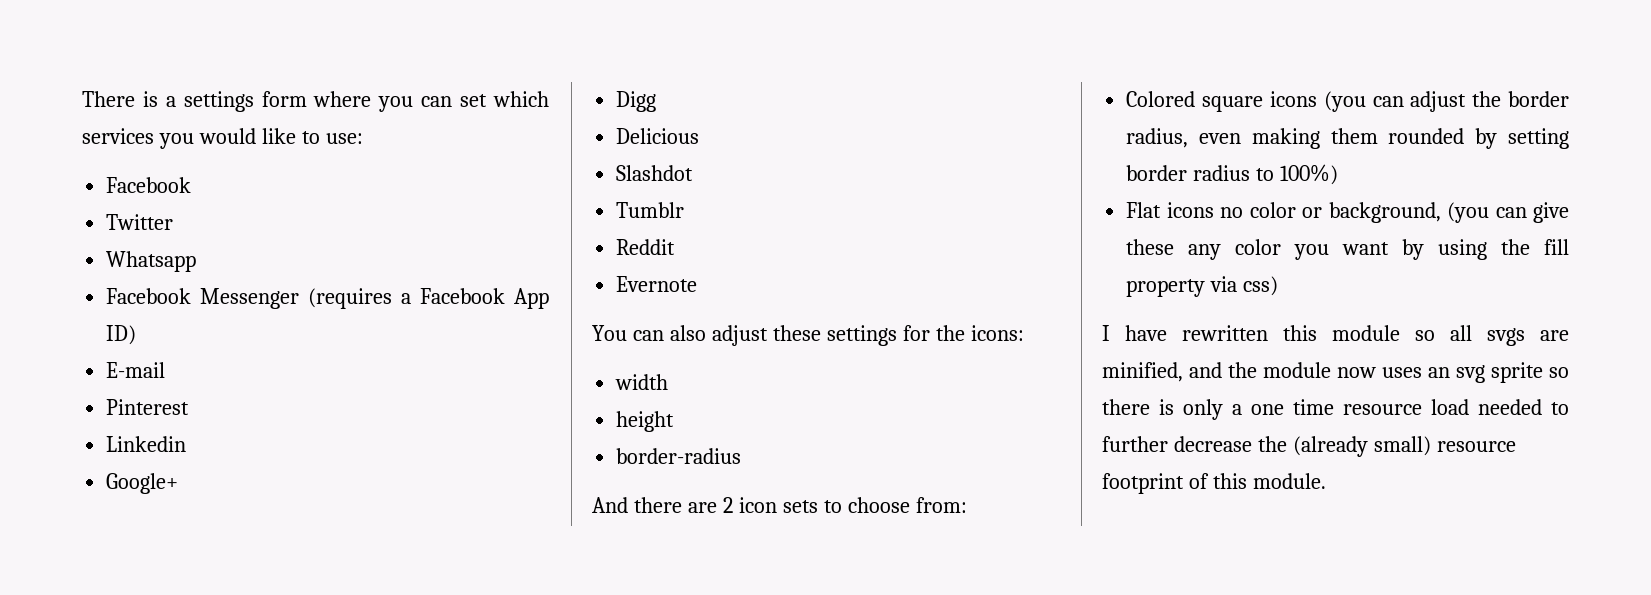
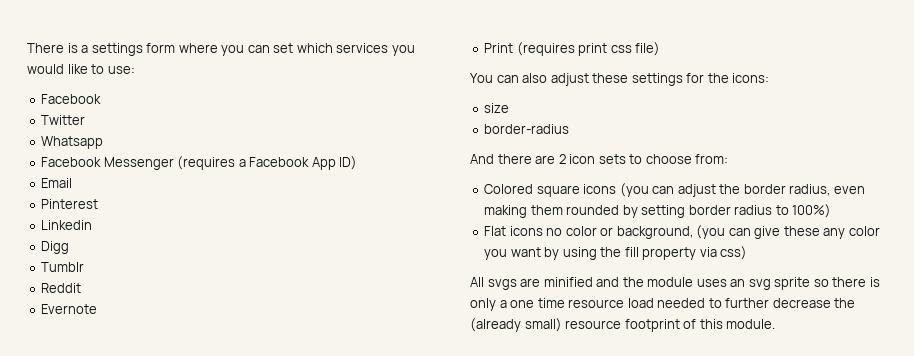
- E-mail
+ Email
- Google+
- Delicious
- Slashdot
+ Print (requires print css file)
- width
- height
+ size
- I have rewritten this module so all svgs are minified, and the module now uses an svg sprite so there is only a one time resource load needed to further decrease the (already small) resource footprint of this module.
+ All svgs are minified and the module uses an svg sprite so there is only a one time resource load needed to further decrease the (already small) resource footprint of this module.

